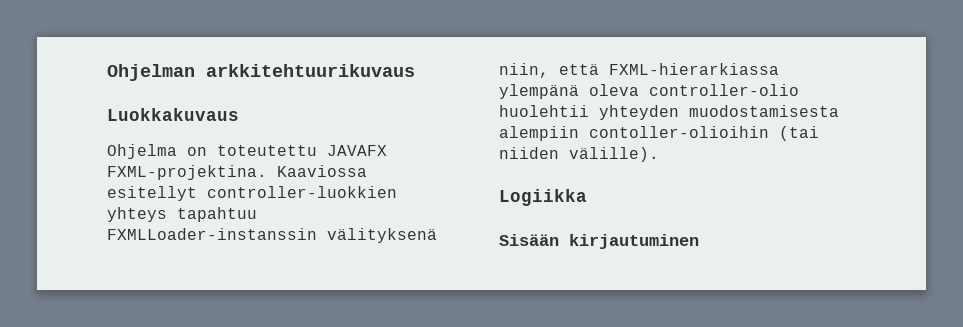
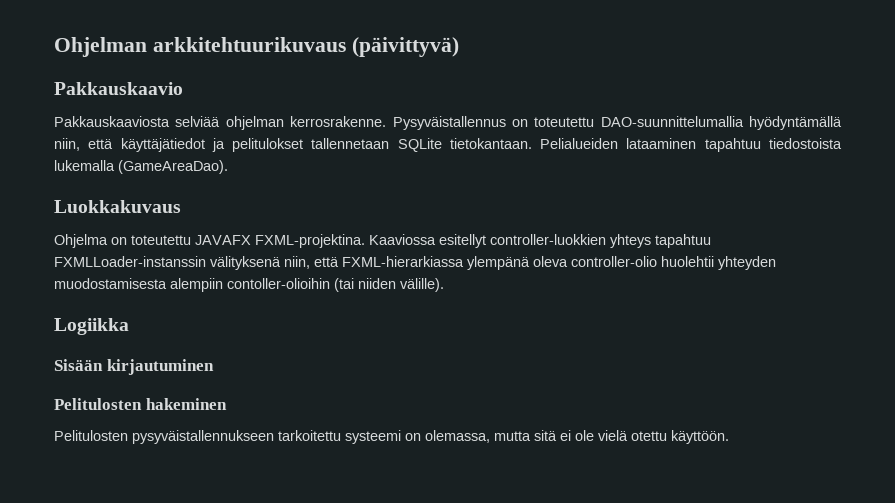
- Ohjelman arkkitehtuurikuvaus
+ Ohjelman arkkitehtuurikuvaus (päivittyvä)
+ Pakkauskaavio
+ Pakkauskaaviosta selviää ohjelman kerrosrakenne. Pysyväistallennus on toteutettu DAO-suunnittelumallia hyödyntämällä niin, että käyttäjätiedot ja pelitulokset tallennetaan SQLite tietokantaan. Pelialueiden lataaminen tapahtuu tiedostoista lukemalla (GameAreaDao).
+ Pelitulosten hakeminen
+ Pelitulosten pysyväistallennukseen tarkoitettu systeemi on olemassa, mutta sitä ei ole vielä otettu käyttöön.

